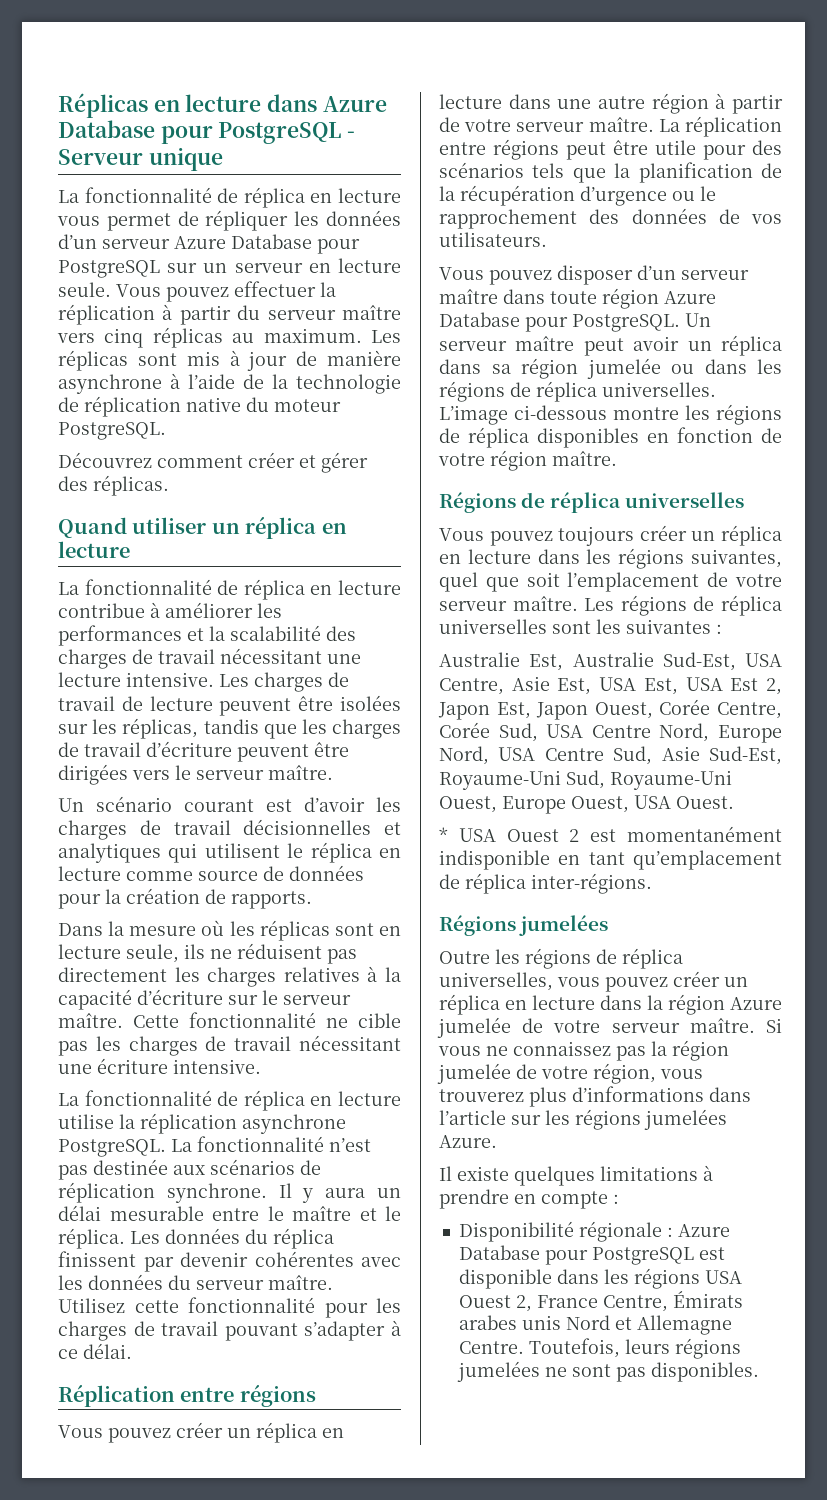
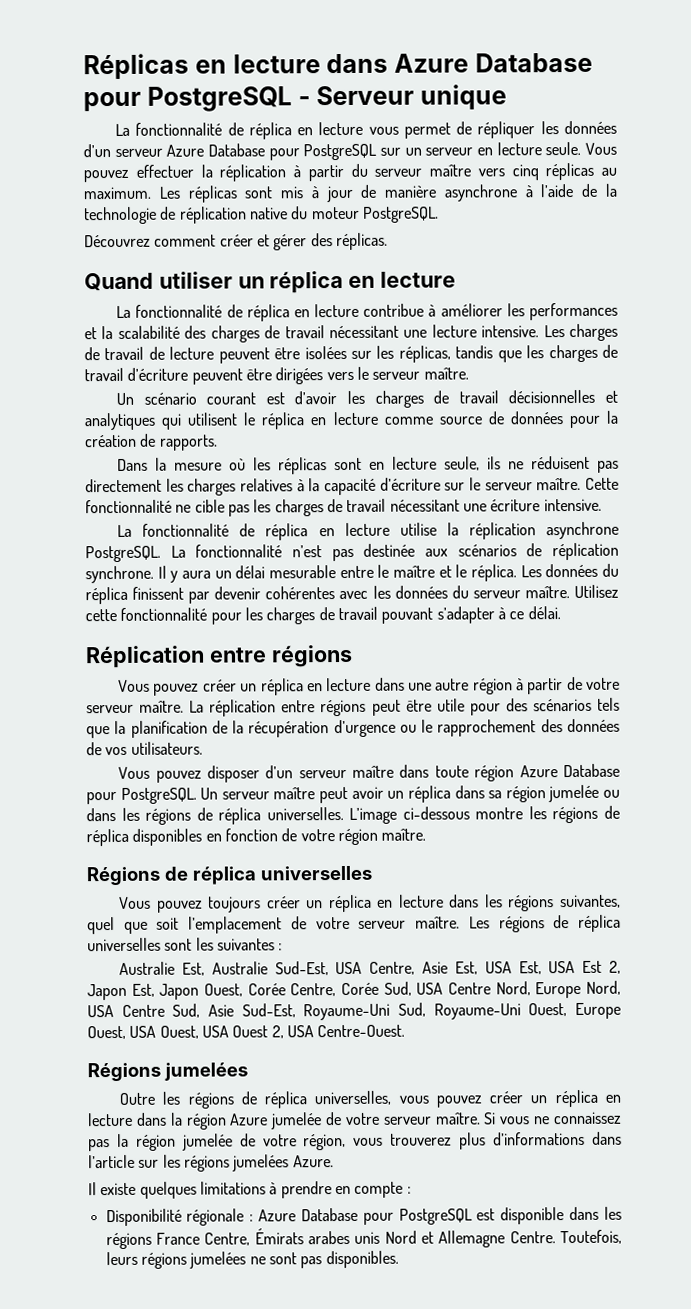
- Australie Est, Australie Sud-Est, USA Centre, Asie Est, USA Est, USA Est 2, Japon Est, Japon Ouest, Corée Centre, Corée Sud, USA Centre Nord, Europe Nord, USA Centre Sud, Asie Sud-Est, Royaume-Uni Sud, Royaume-Uni Ouest, Europe Ouest, USA Ouest.
- * USA Ouest 2 est momentanément indisponible en tant qu’emplacement de réplica inter-régions.
+ Australie Est, Australie Sud-Est, USA Centre, Asie Est, USA Est, USA Est 2, Japon Est, Japon Ouest, Corée Centre, Corée Sud, USA Centre Nord, Europe Nord, USA Centre Sud, Asie Sud-Est, Royaume-Uni Sud, Royaume-Uni Ouest, Europe Ouest, USA Ouest, USA Ouest 2, USA Centre-Ouest.
- Disponibilité régionale : Azure Database pour PostgreSQL est disponible dans les régions USA Ouest 2, France Centre, Émirats arabes unis Nord et Allemagne Centre.
+ Disponibilité régionale : Azure Database pour PostgreSQL est disponible dans les régions France Centre, Émirats arabes unis Nord et Allemagne Centre.

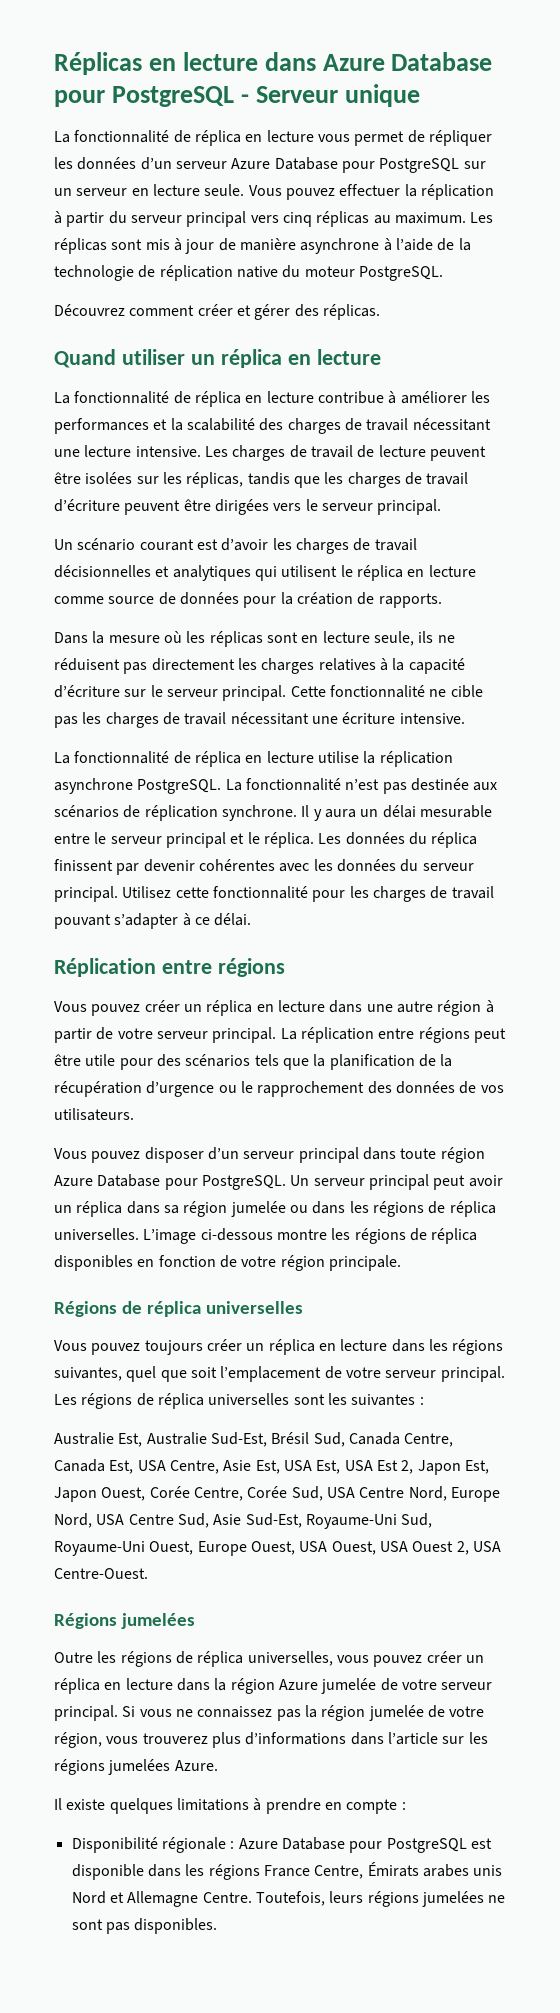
- Vous pouvez effectuer la réplication à partir du serveur maître vers cinq réplicas au maximum.
+ Vous pouvez effectuer la réplication à partir du serveur principal vers cinq réplicas au maximum.
- Les charges de travail de lecture peuvent être isolées sur les réplicas, tandis que les charges de travail d’écriture peuvent être dirigées vers le serveur maître.
+ Les charges de travail de lecture peuvent être isolées sur les réplicas, tandis que les charges de travail d’écriture peuvent être dirigées vers le serveur principal.
- Dans la mesure où les réplicas sont en lecture seule, ils ne réduisent pas directement les charges relatives à la capacité d’écriture sur le serveur maître.
+ Dans la mesure où les réplicas sont en lecture seule, ils ne réduisent pas directement les charges relatives à la capacité d’écriture sur le serveur principal.
- Il y aura un délai mesurable entre le maître et le réplica.
+ Il y aura un délai mesurable entre le serveur principal et le réplica.
- Les données du réplica finissent par devenir cohérentes avec les données du serveur maître.
+ Les données du réplica finissent par devenir cohérentes avec les données du serveur principal.
- Vous pouvez créer un réplica en lecture dans une autre région à partir de votre serveur maître.
+ Vous pouvez créer un réplica en lecture dans une autre région à partir de votre serveur principal.
- Vous pouvez disposer d’un serveur maître dans toute région Azure Database pour PostgreSQL.
+ Vous pouvez disposer d’un serveur principal dans toute région Azure Database pour PostgreSQL.
- Un serveur maître peut avoir un réplica dans sa région jumelée ou dans les régions de réplica universelles.
+ Un serveur principal peut avoir un réplica dans sa région jumelée ou dans les régions de réplica universelles.
- L’image ci-dessous montre les régions de réplica disponibles en fonction de votre région maître.
+ L’image ci-dessous montre les régions de réplica disponibles en fonction de votre région principale.
- Vous pouvez toujours créer un réplica en lecture dans les régions suivantes, quel que soit l’emplacement de votre serveur maître.
+ Vous pouvez toujours créer un réplica en lecture dans les régions suivantes, quel que soit l’emplacement de votre serveur principal.
- Australie Est, Australie Sud-Est, USA Centre, Asie Est, USA Est, USA Est 2, Japon Est, Japon Ouest, Corée Centre, Corée Sud, USA Centre Nord, Europe Nord, USA Centre Sud, Asie Sud-Est, Royaume-Uni Sud, Royaume-Uni Ouest, Europe Ouest, USA Ouest, USA Ouest 2, USA Centre-Ouest.
+ Australie Est, Australie Sud-Est, Brésil Sud, Canada Centre, Canada Est, USA Centre, Asie Est, USA Est, USA Est 2, Japon Est, Japon Ouest, Corée Centre, Corée Sud, USA Centre Nord, Europe Nord, USA Centre Sud, Asie Sud-Est, Royaume-Uni Sud, Royaume-Uni Ouest, Europe Ouest, USA Ouest, USA Ouest 2, USA Centre-Ouest.
- Outre les régions de réplica universelles, vous pouvez créer un réplica en lecture dans la région Azure jumelée de votre serveur maître.
+ Outre les régions de réplica universelles, vous pouvez créer un réplica en lecture dans la région Azure jumelée de votre serveur principal.

